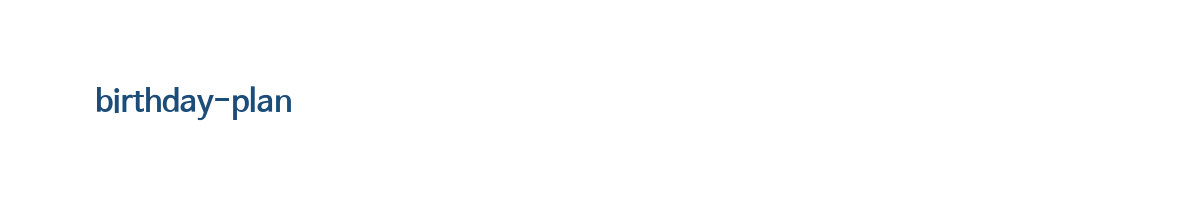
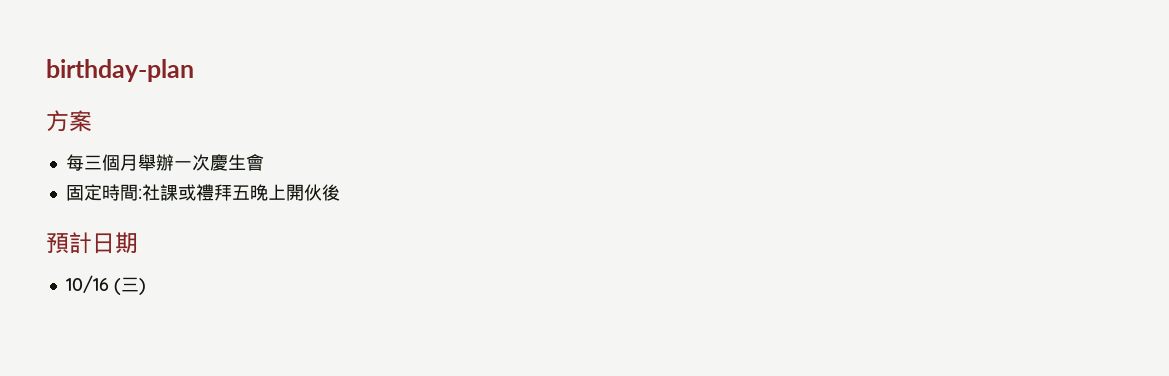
+ 方案
+ 每三個月舉辦一次慶生會
+ 固定時間:社課或禮拜五晚上開伙後
+ 預計日期
+ 10/16 (三)

